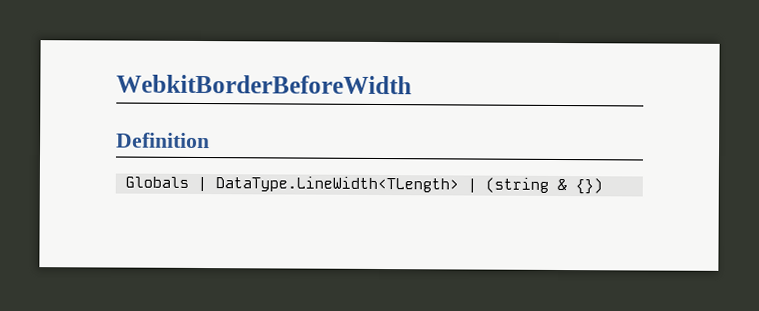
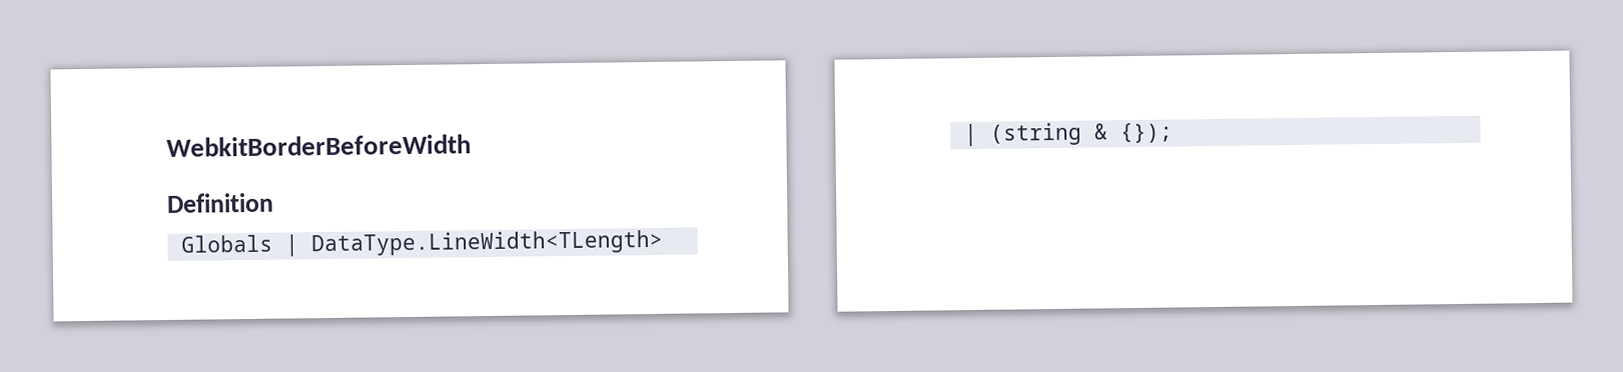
- Globals | DataType.LineWidth<TLength> | (string & {})
+ Globals | DataType.LineWidth<TLength> | (string & {});

